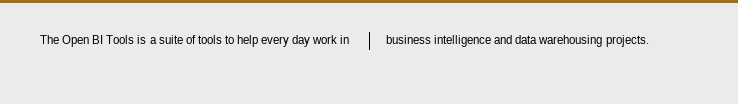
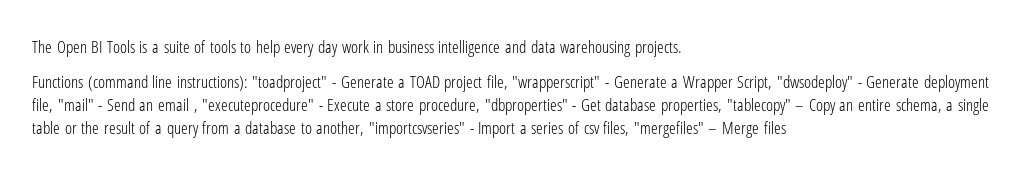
+ Functions (command line instructions): "toadproject" - Generate a TOAD project file, "wrapperscript" - Generate a Wrapper Script, "dwsodeploy" - Generate deployment file, "mail" - Send an email , "executeprocedure" - Execute a store procedure, "dbproperties" - Get database properties, "tablecopy" – Copy an entire schema, a single table or the result of a query from a database to another, "importcsvseries" - Import a series of csv files, "mergefiles" – Merge files

